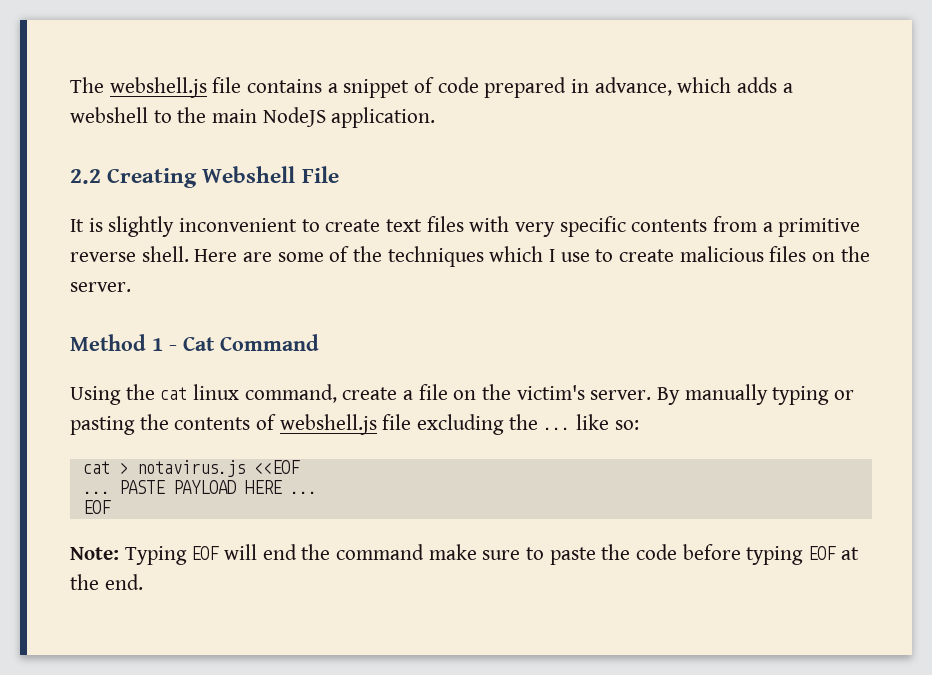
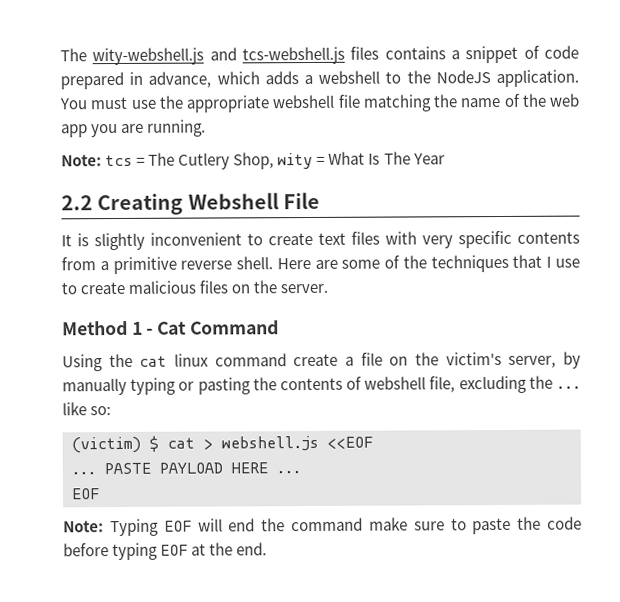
- The webshell.js file contains a snippet of code prepared in advance, which adds a webshell to the main NodeJS application.
+ The wity-webshell.js and tcs-webshell.js files contains a snippet of code prepared in advance, which adds a webshell to the NodeJS application. You must use the appropriate webshell file matching the name of the web app you are running.
+ Note: tcs = The Cutlery Shop, wity = What Is The Year
- Here are some of the techniques which I use to create malicious files on the server.
+ Here are some of the techniques that I use to create malicious files on the server.
- Using the cat linux command, create a file on the victim's server. By manually typing or pasting the contents of webshell.js file excluding the ... like so:
+ Using the cat linux command create a file on the victim's server, by manually typing or pasting the contents of webshell file, excluding the ... like so:
- cat > notavirus.js <<EOF
+ (victim) $ cat > webshell.js <<EOF

